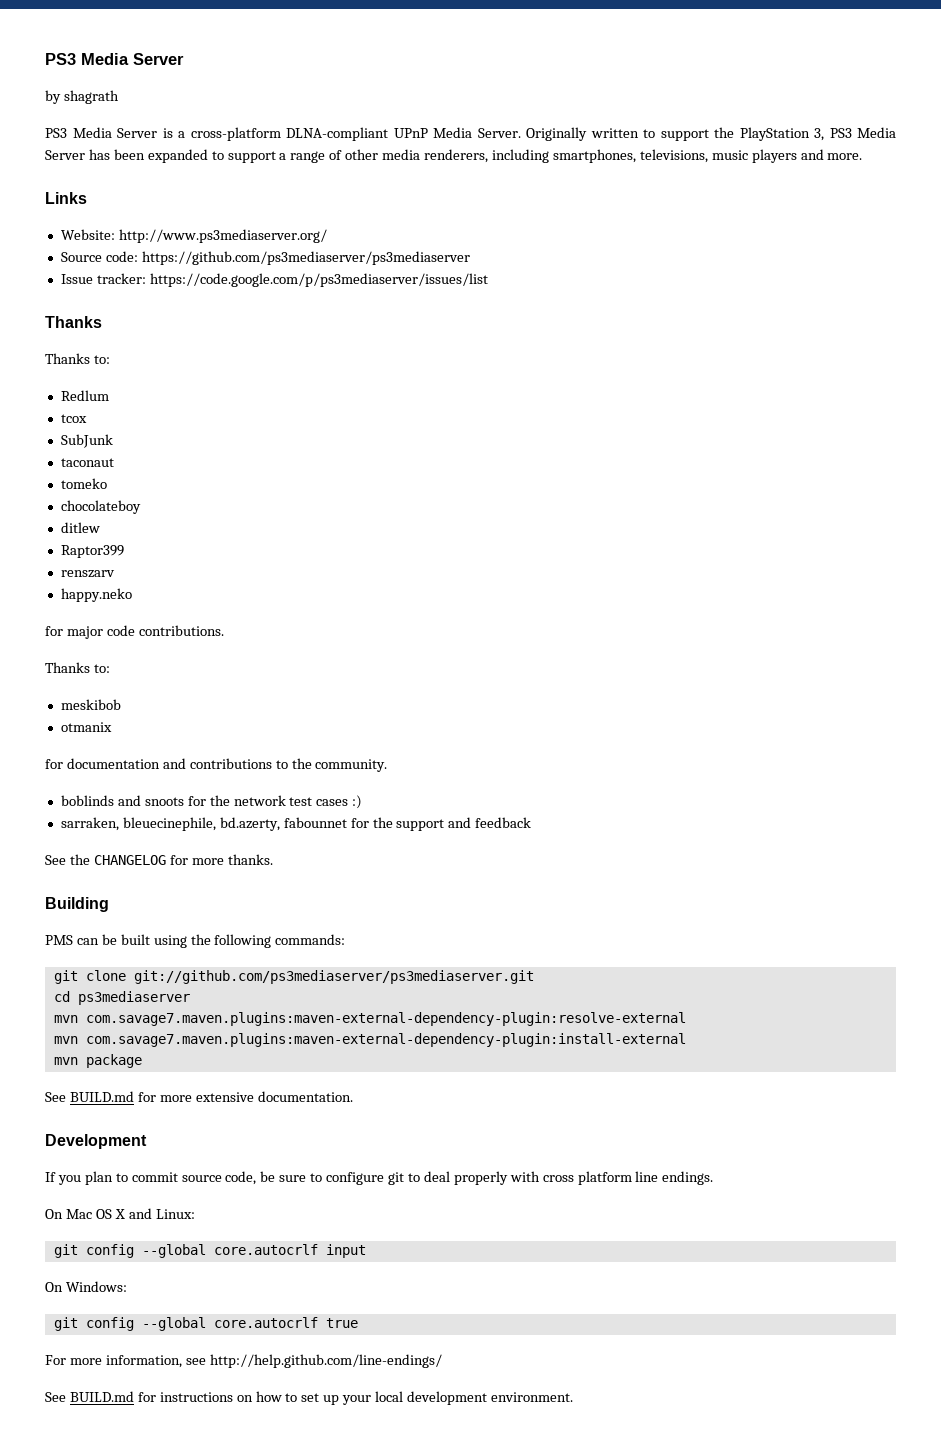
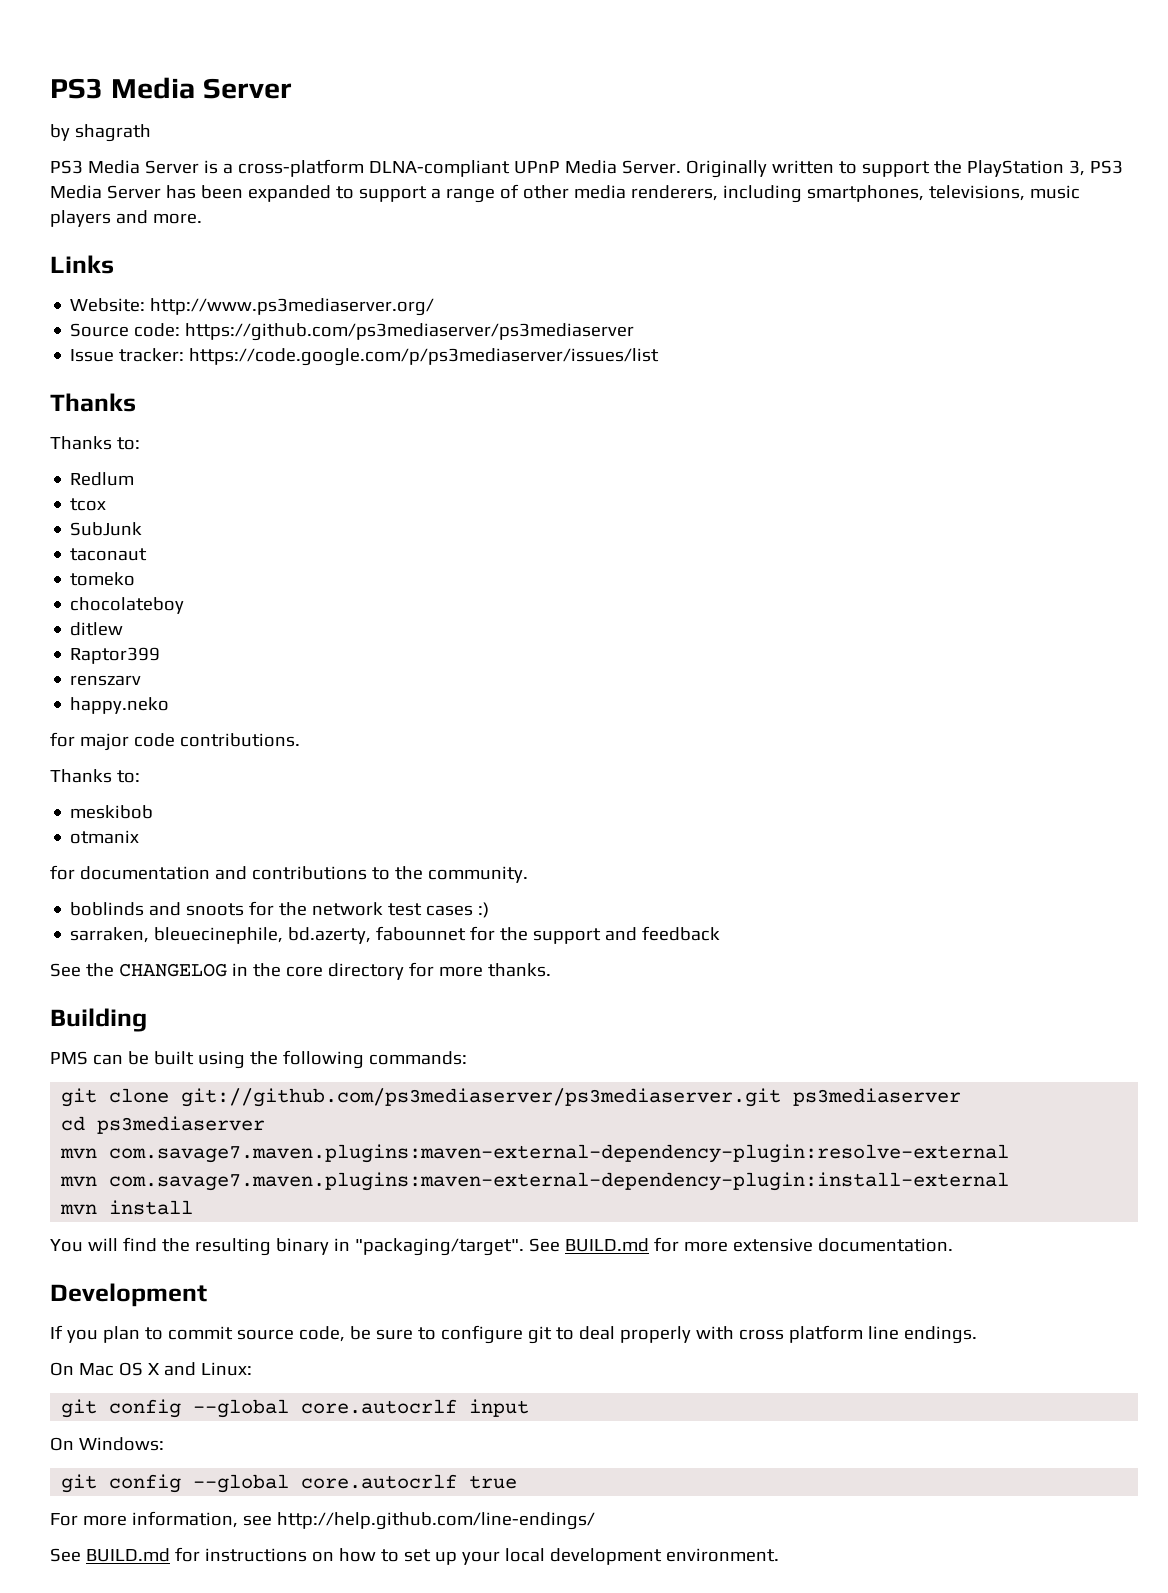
- See the CHANGELOG for more thanks.
+ See the CHANGELOG in the core directory for more thanks.
- git clone git://github.com/ps3mediaserver/ps3mediaserver.git
+ git clone git://github.com/ps3mediaserver/ps3mediaserver.git ps3mediaserver
- mvn package
- See BUILD.md for more extensive documentation.
+ mvn install
+ You will find the resulting binary in "packaging/target". See BUILD.md for more extensive documentation.

